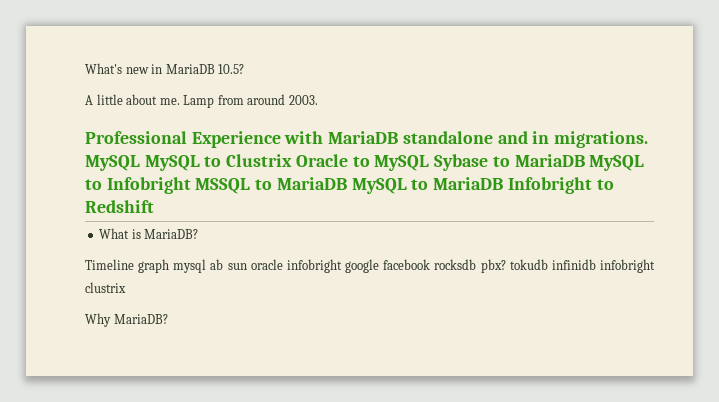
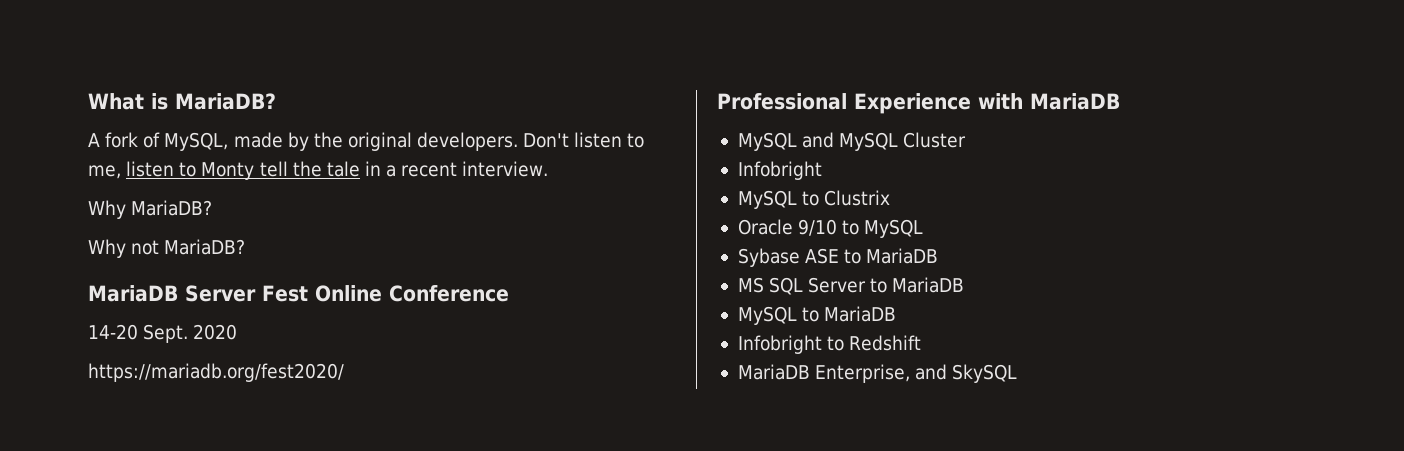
- What's new in MariaDB 10.5?
- A little about me. Lamp from around 2003.
+ What is MariaDB?
+ A fork of MySQL, made by the original developers. Don't listen to me, listen to Monty tell the tale in a recent interview.
+ Why MariaDB?
+ Why not MariaDB?
+ MariaDB Server Fest Online Conference
+ 14-20 Sept. 2020
+ https://mariadb.org/fest2020/
- Professional Experience with MariaDB standalone and in migrations. MySQL MySQL to Clustrix Oracle to MySQL Sybase to MariaDB MySQL to Infobright MSSQL to MariaDB MySQL to MariaDB Infobright to Redshift
+ Professional Experience with MariaDB
+ MySQL and MySQL Cluster
+ Infobright
+ MySQL to Clustrix
+ Oracle 9/10 to MySQL
+ Sybase ASE to MariaDB
+ MS SQL Server to MariaDB
+ MySQL to MariaDB
+ Infobright to Redshift
- What is MariaDB?
- Timeline graph mysql ab sun oracle infobright google facebook rocksdb pbx? tokudb infinidb infobright clustrix
- Why MariaDB?
+ MariaDB Enterprise, and SkySQL

